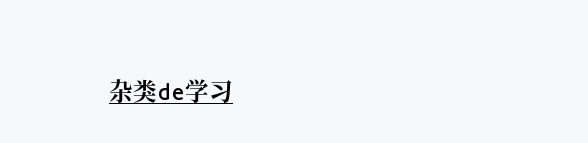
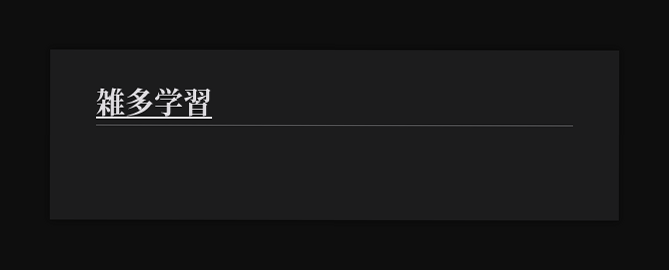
- 杂类de学习
+ 雑多学習

